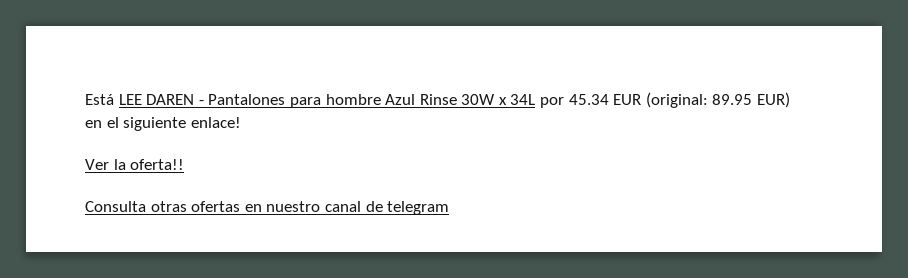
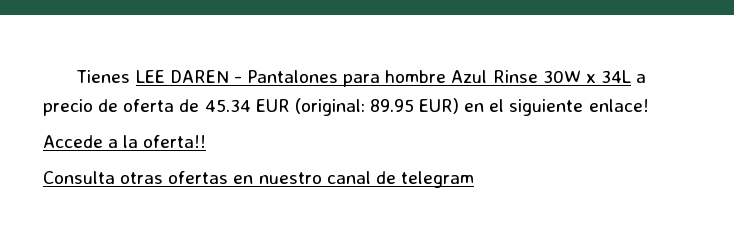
- Está LEE DAREN - Pantalones para hombre Azul Rinse 30W x 34L por 45.34 EUR (original: 89.95 EUR) en el siguiente enlace!
+ Tienes LEE DAREN - Pantalones para hombre Azul Rinse 30W x 34L a precio de oferta de 45.34 EUR (original: 89.95 EUR) en el siguiente enlace!
- Ver la oferta!!
+ Accede a la oferta!!

